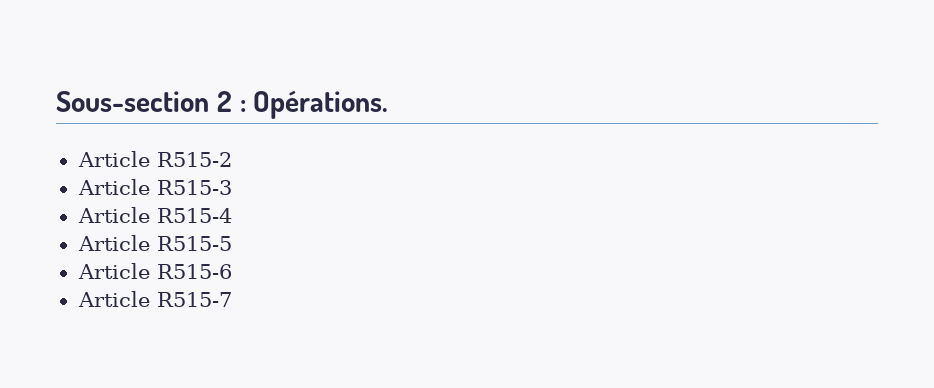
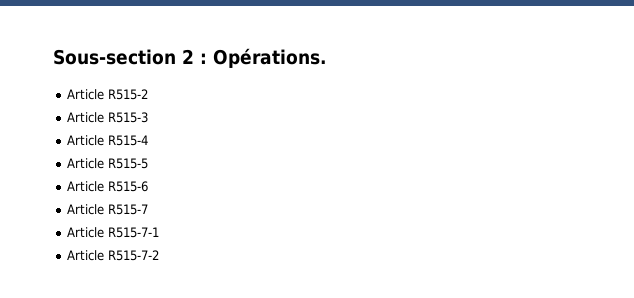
+ Article R515-7-1
+ Article R515-7-2

